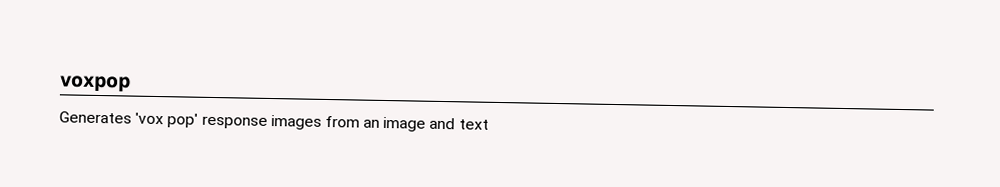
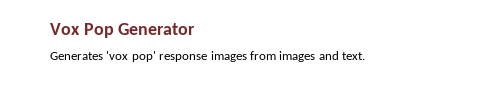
- voxpop
+ Vox Pop Generator
- Generates 'vox pop' response images from an image and text
+ Generates 'vox pop' response images from images and text.

